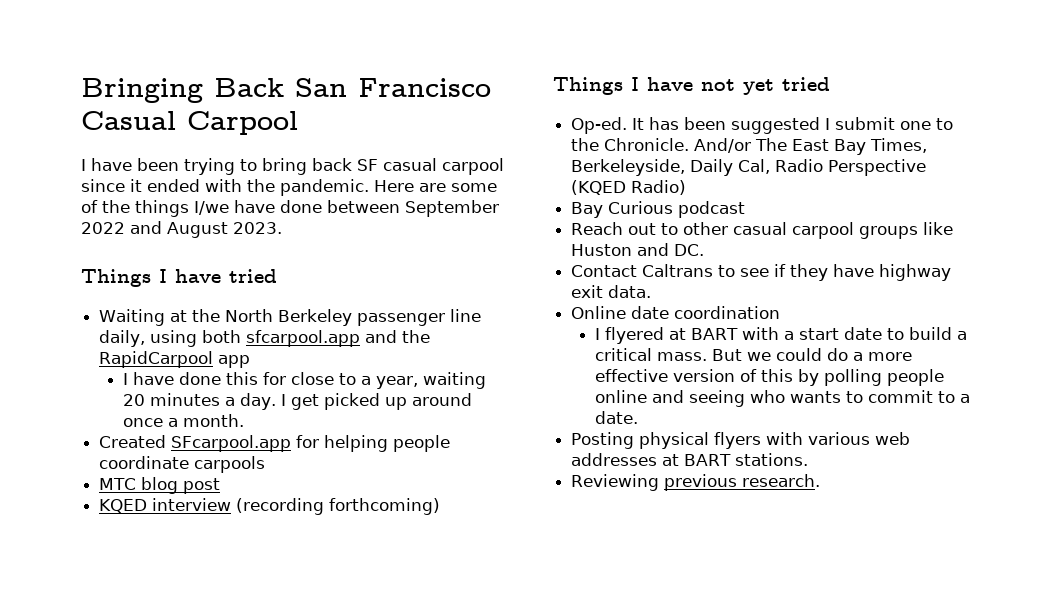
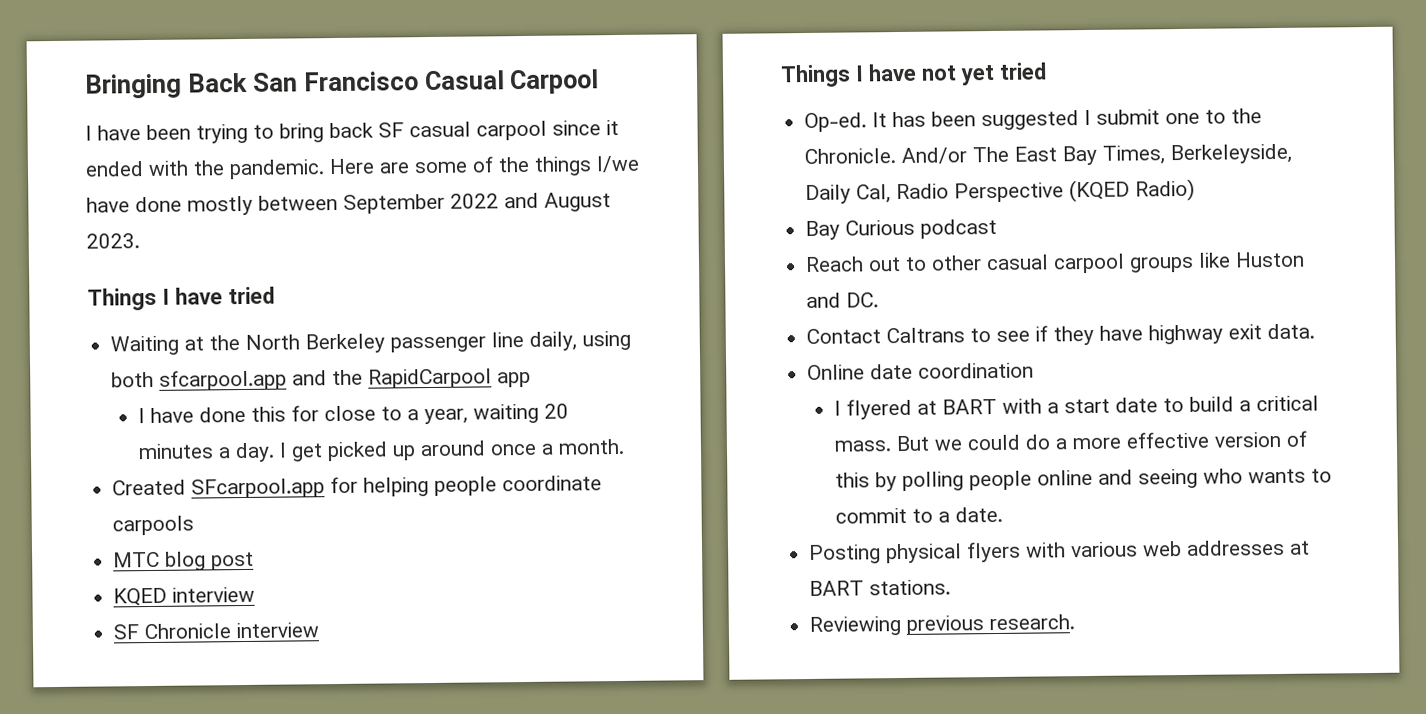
- Here are some of the things I/we have done between September 2022 and August 2023.
+ Here are some of the things I/we have done mostly between September 2022 and August 2023.
- KQED interview (recording forthcoming)
+ KQED interview
+ SF Chronicle interview

